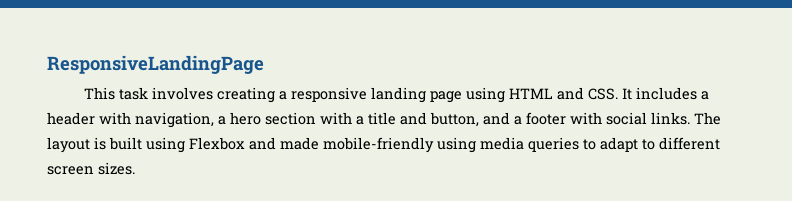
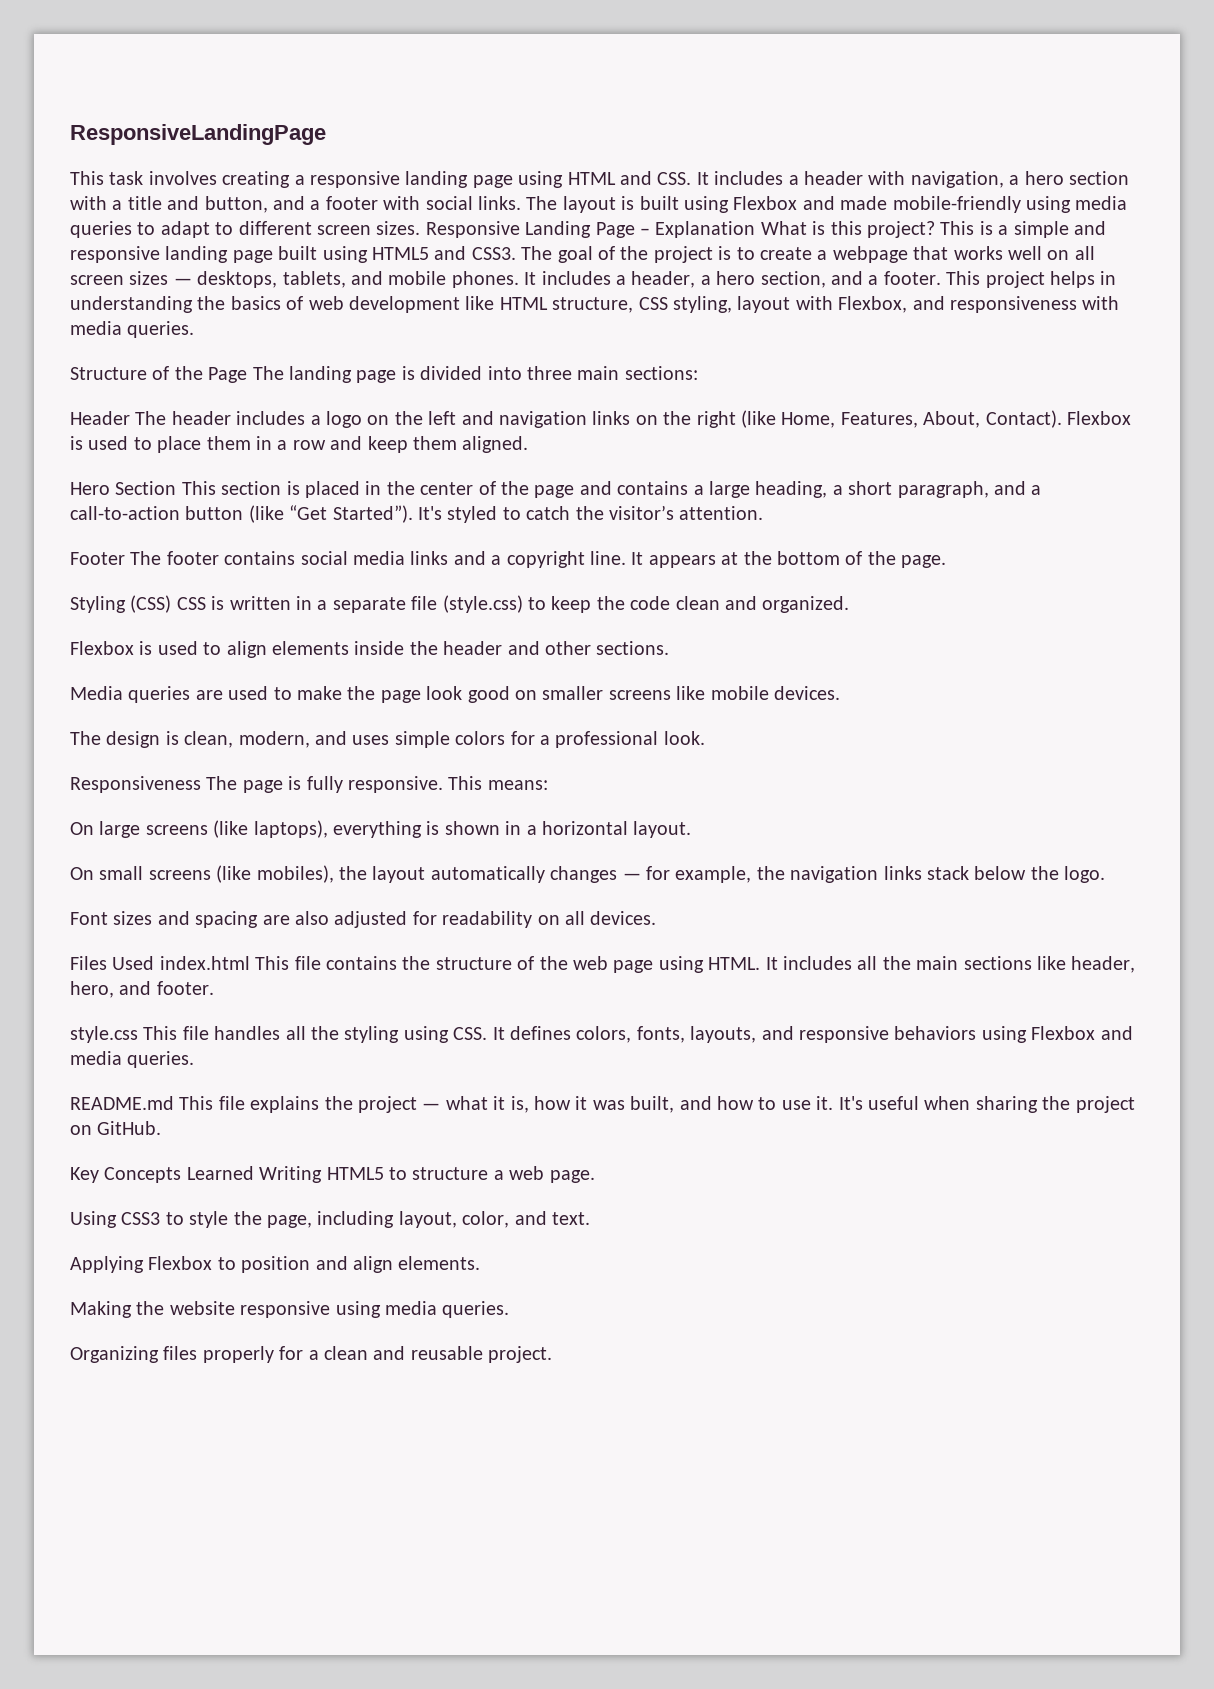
+ Responsive Landing Page – Explanation What is this project? This is a simple and responsive landing page built using HTML5 and CSS3. The goal of the project is to create a webpage that works well on all screen sizes — desktops, tablets, and mobile phones. It includes a header, a hero section, and a footer. This project helps in understanding the basics of web development like HTML structure, CSS styling, layout with Flexbox, and responsiveness with media queries.
+ Structure of the Page The landing page is divided into three main sections:
+ Header The header includes a logo on the left and navigation links on the right (like Home, Features, About, Contact). Flexbox is used to place them in a row and keep them aligned.
+ Hero Section This section is placed in the center of the page and contains a large heading, a short paragraph, and a call-to-action button (like “Get Started”). It's styled to catch the visitor’s attention.
+ Footer The footer contains social media links and a copyright line. It appears at the bottom of the page.
+ Styling (CSS) CSS is written in a separate file (style.css) to keep the code clean and organized.
+ Flexbox is used to align elements inside the header and other sections.
+ Media queries are used to make the page look good on smaller screens like mobile devices.
+ The design is clean, modern, and uses simple colors for a professional look.
+ Responsiveness The page is fully responsive. This means:
+ On large screens (like laptops), everything is shown in a horizontal layout.
+ On small screens (like mobiles), the layout automatically changes — for example, the navigation links stack below the logo.
+ Font sizes and spacing are also adjusted for readability on all devices.
+ Files Used index.html This file contains the structure of the web page using HTML. It includes all the main sections like header, hero, and footer.
+ style.css This file handles all the styling using CSS. It defines colors, fonts, layouts, and responsive behaviors using Flexbox and media queries.
+ README.md This file explains the project — what it is, how it was built, and how to use it. It's useful when sharing the project on GitHub.
+ Key Concepts Learned Writing HTML5 to structure a web page.
+ Using CSS3 to style the page, including layout, color, and text.
+ Applying Flexbox to position and align elements.
+ Making the website responsive using media queries.
+ Organizing files properly for a clean and reusable project.

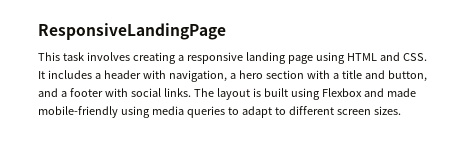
- Responsive Landing Page – Explanation What is this project? This is a simple and responsive landing page built using HTML5 and CSS3. The goal of the project is to create a webpage that works well on all screen sizes — desktops, tablets, and mobile phones. It includes a header, a hero section, and a footer. This project helps in understanding the basics of web development like HTML structure, CSS styling, layout with Flexbox, and responsiveness with media queries.
- Structure of the Page The landing page is divided into three main sections:
- Header The header includes a logo on the left and navigation links on the right (like Home, Features, About, Contact). Flexbox is used to place them in a row and keep them aligned.
- Hero Section This section is placed in the center of the page and contains a large heading, a short paragraph, and a call-to-action button (like “Get Started”). It's styled to catch the visitor’s attention.
- Footer The footer contains social media links and a copyright line. It appears at the bottom of the page.
- Styling (CSS) CSS is written in a separate file (style.css) to keep the code clean and organized.
- Flexbox is used to align elements inside the header and other sections.
- Media queries are used to make the page look good on smaller screens like mobile devices.
- The design is clean, modern, and uses simple colors for a professional look.
- Responsiveness The page is fully responsive. This means:
- On large screens (like laptops), everything is shown in a horizontal layout.
- On small screens (like mobiles), the layout automatically changes — for example, the navigation links stack below the logo.
- Font sizes and spacing are also adjusted for readability on all devices.
- Files Used index.html This file contains the structure of the web page using HTML. It includes all the main sections like header, hero, and footer.
- style.css This file handles all the styling using CSS. It defines colors, fonts, layouts, and responsive behaviors using Flexbox and media queries.
- README.md This file explains the project — what it is, how it was built, and how to use it. It's useful when sharing the project on GitHub.
- Key Concepts Learned Writing HTML5 to structure a web page.
- Using CSS3 to style the page, including layout, color, and text.
- Applying Flexbox to position and align elements.
- Making the website responsive using media queries.
- Organizing files properly for a clean and reusable project.

